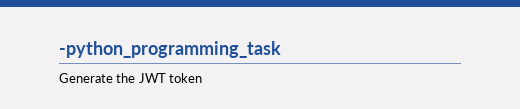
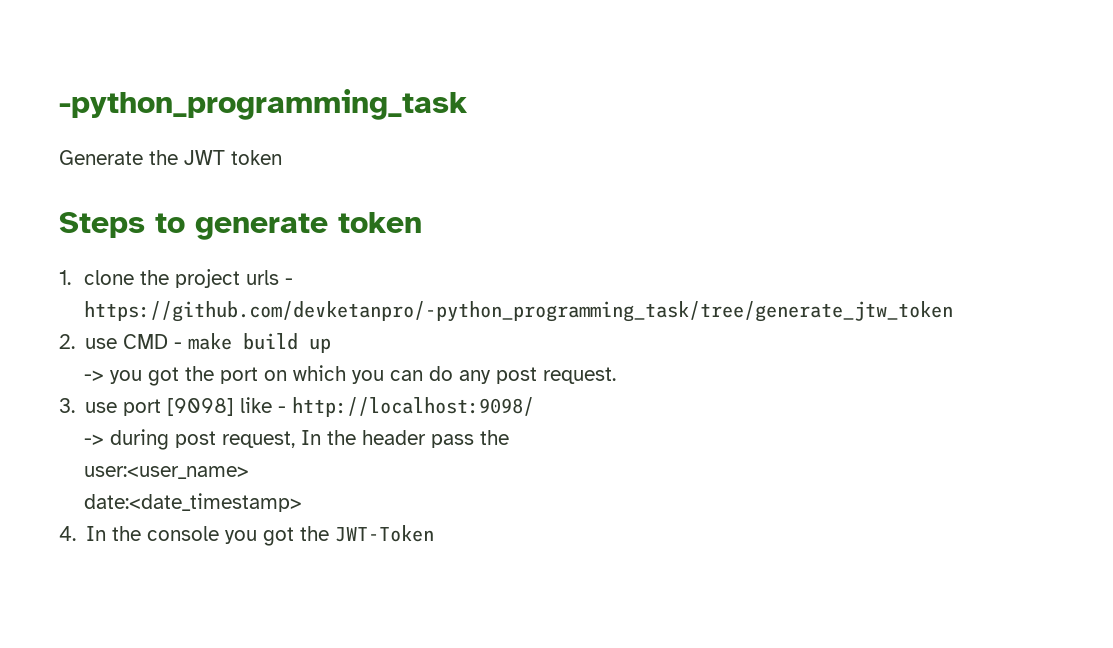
+ Steps to generate token
+ 1. clone the project urls - https://github.com/devketanpro/-python_programming_task/tree/generate_jtw_token
+ 2. use CMD - make build up
+ -> you got the port on which you can do any post request.
+ 3. use port [9098] like - http://localhost:9098/
+ -> during post request, In the header pass the
+ user:<user_name>
+ date:<date_timestamp>
+ 4. In the console you got the JWT-Token

